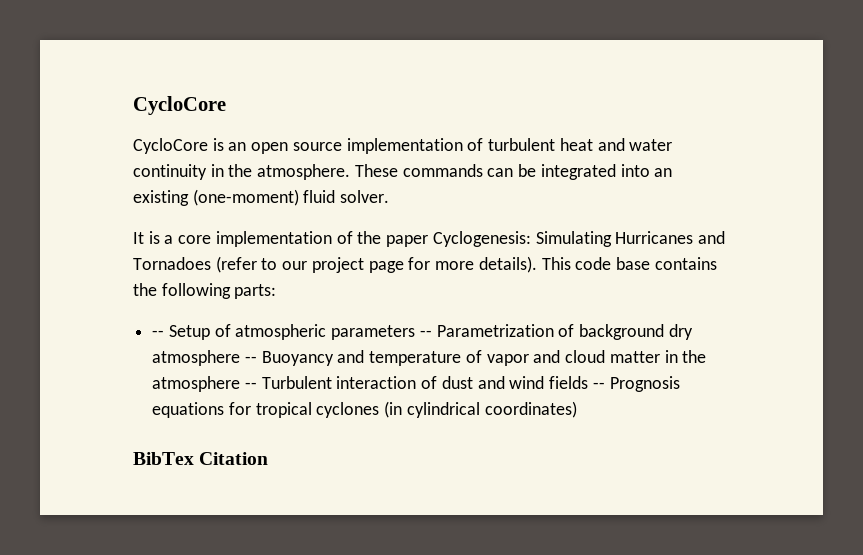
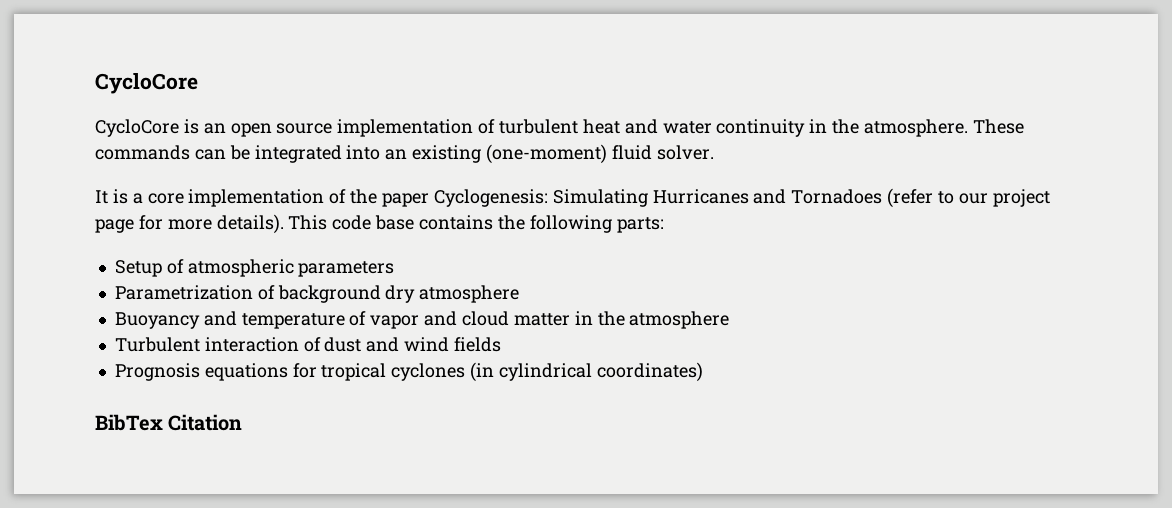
- -- Setup of atmospheric parameters -- Parametrization of background dry atmosphere -- Buoyancy and temperature of vapor and cloud matter in the atmosphere -- Turbulent interaction of dust and wind fields -- Prognosis equations for tropical cyclones (in cylindrical coordinates)
+ Setup of atmospheric parameters
+ Parametrization of background dry atmosphere
+ Buoyancy and temperature of vapor and cloud matter in the atmosphere
+ Turbulent interaction of dust and wind fields
+ Prognosis equations for tropical cyclones (in cylindrical coordinates)

